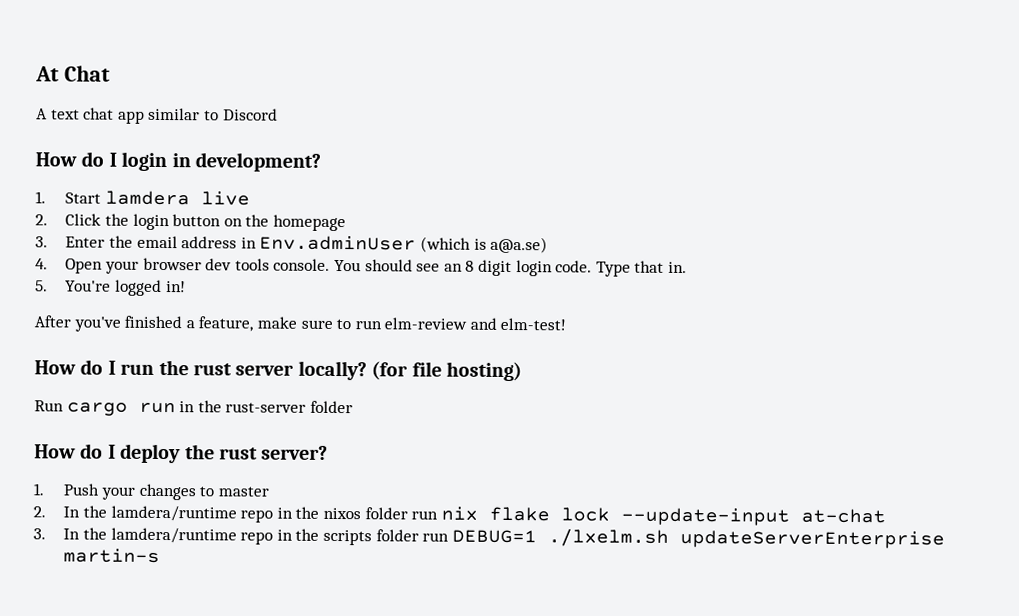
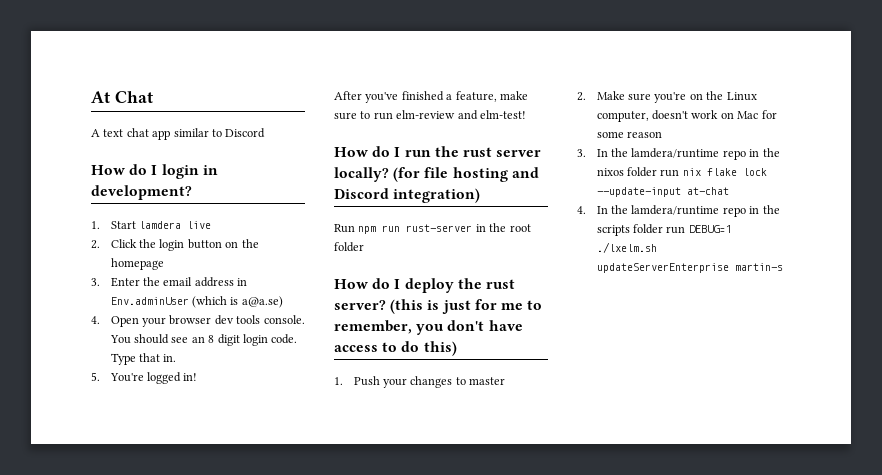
- (for file hosting)
- Run cargo run in the rust-server folder
+ (for file hosting and Discord integration)
+ Run npm run rust-server in the root folder
+ (this is just for me to remember, you don't have access to do this)
- 2. In the lamdera/runtime repo in the nixos folder run nix flake lock --update-input at-chat
+ 2. Make sure you're on the Linux computer, doesn't work on Mac for some reason
+ 3. In the lamdera/runtime repo in the nixos folder run nix flake lock --update-input at-chat
- 3. In the lamdera/runtime repo in the scripts folder run DEBUG=1 ./lxelm.sh updateServerEnterprise martin-s
+ 4. In the lamdera/runtime repo in the scripts folder run DEBUG=1 ./lxelm.sh updateServerEnterprise martin-s

